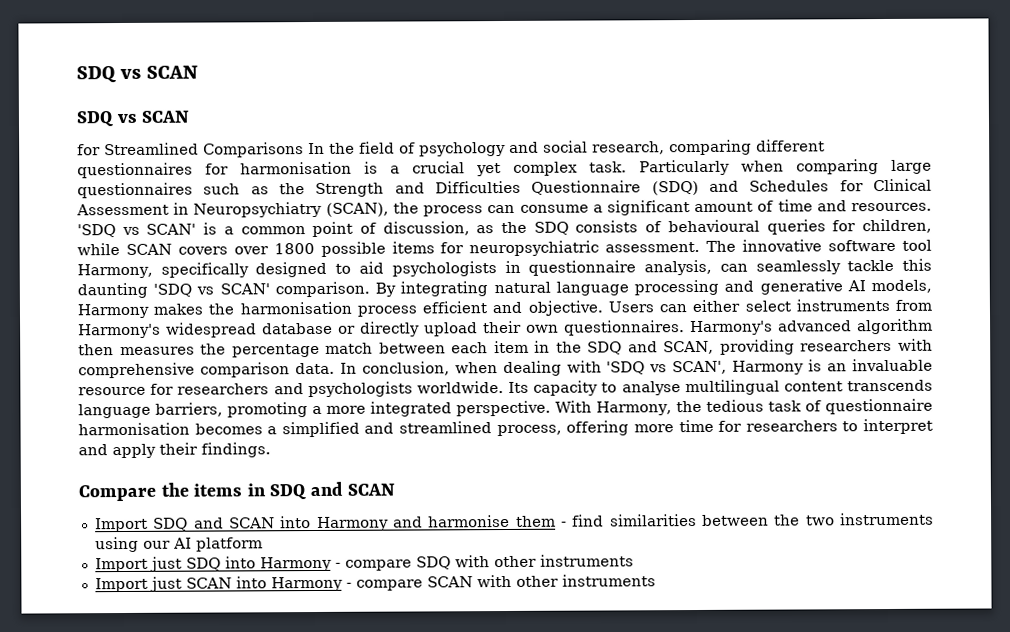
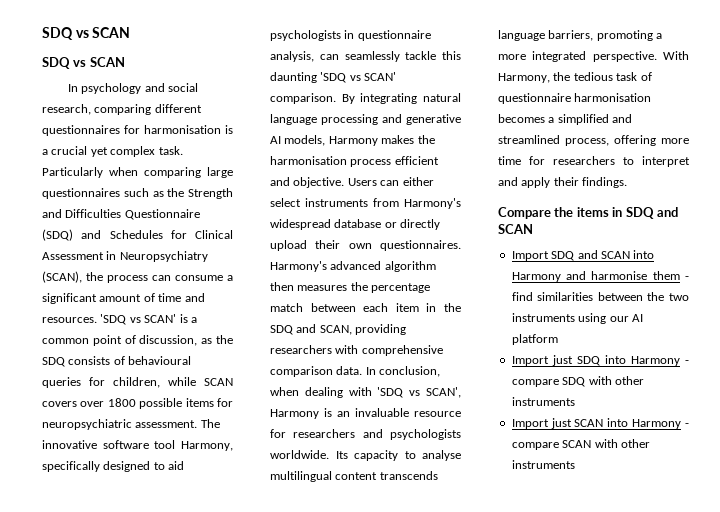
- for Streamlined Comparisons In the field of psychology and social research, comparing different questionnaires for harmonisation is a crucial yet complex task.
+ In psychology and social research, comparing different questionnaires for harmonisation is a crucial yet complex task.

